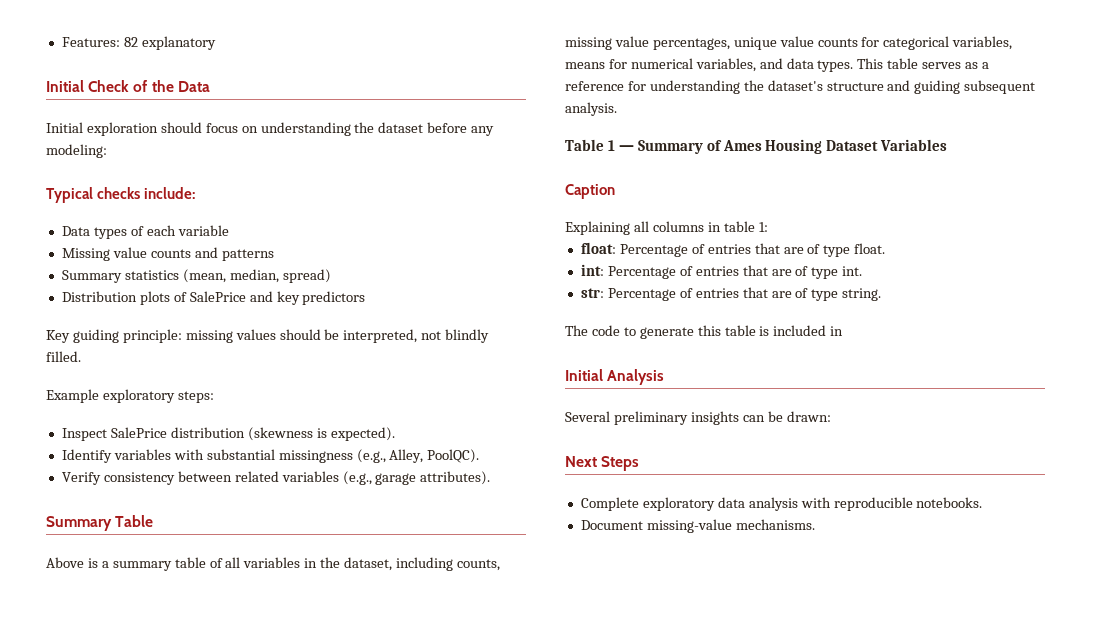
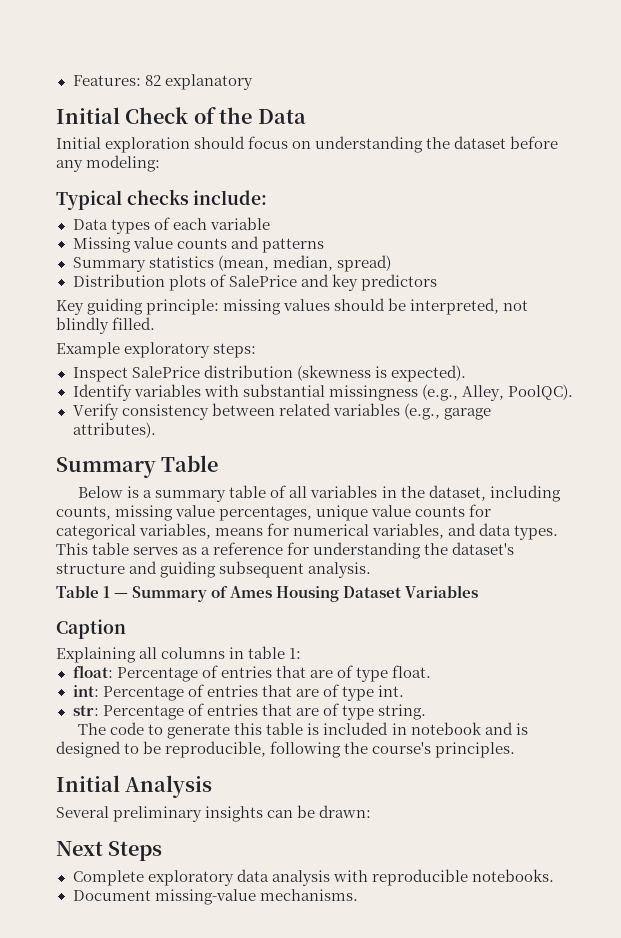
- Above is a summary table of all variables in the dataset, including counts, missing value percentages, unique value counts for categorical variables, means for numerical variables, and data types.
+ Below is a summary table of all variables in the dataset, including counts, missing value percentages, unique value counts for categorical variables, means for numerical variables, and data types.
- The code to generate this table is included in
+ The code to generate this table is included in notebook and is designed to be reproducible, following the course's principles.

